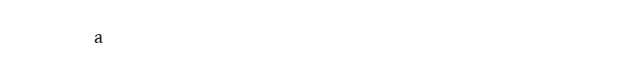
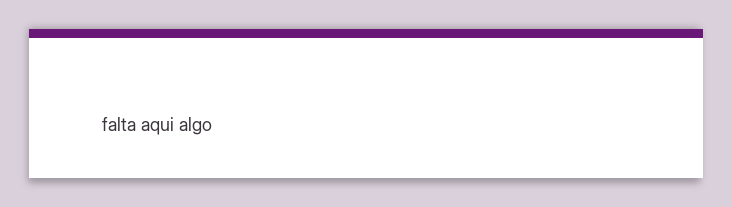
- a
+ falta aqui algo

